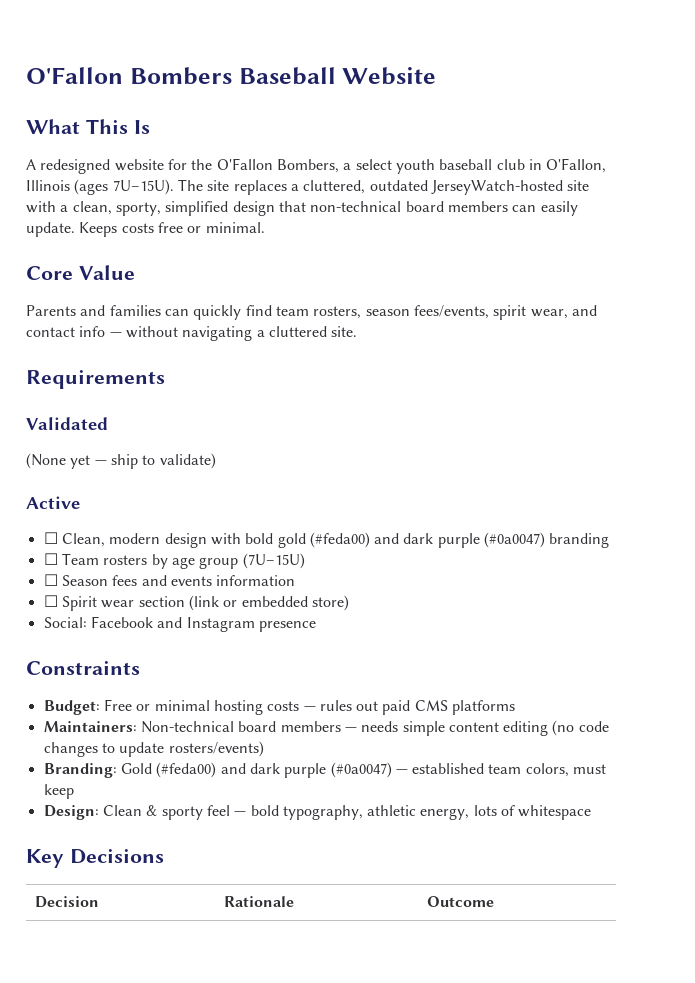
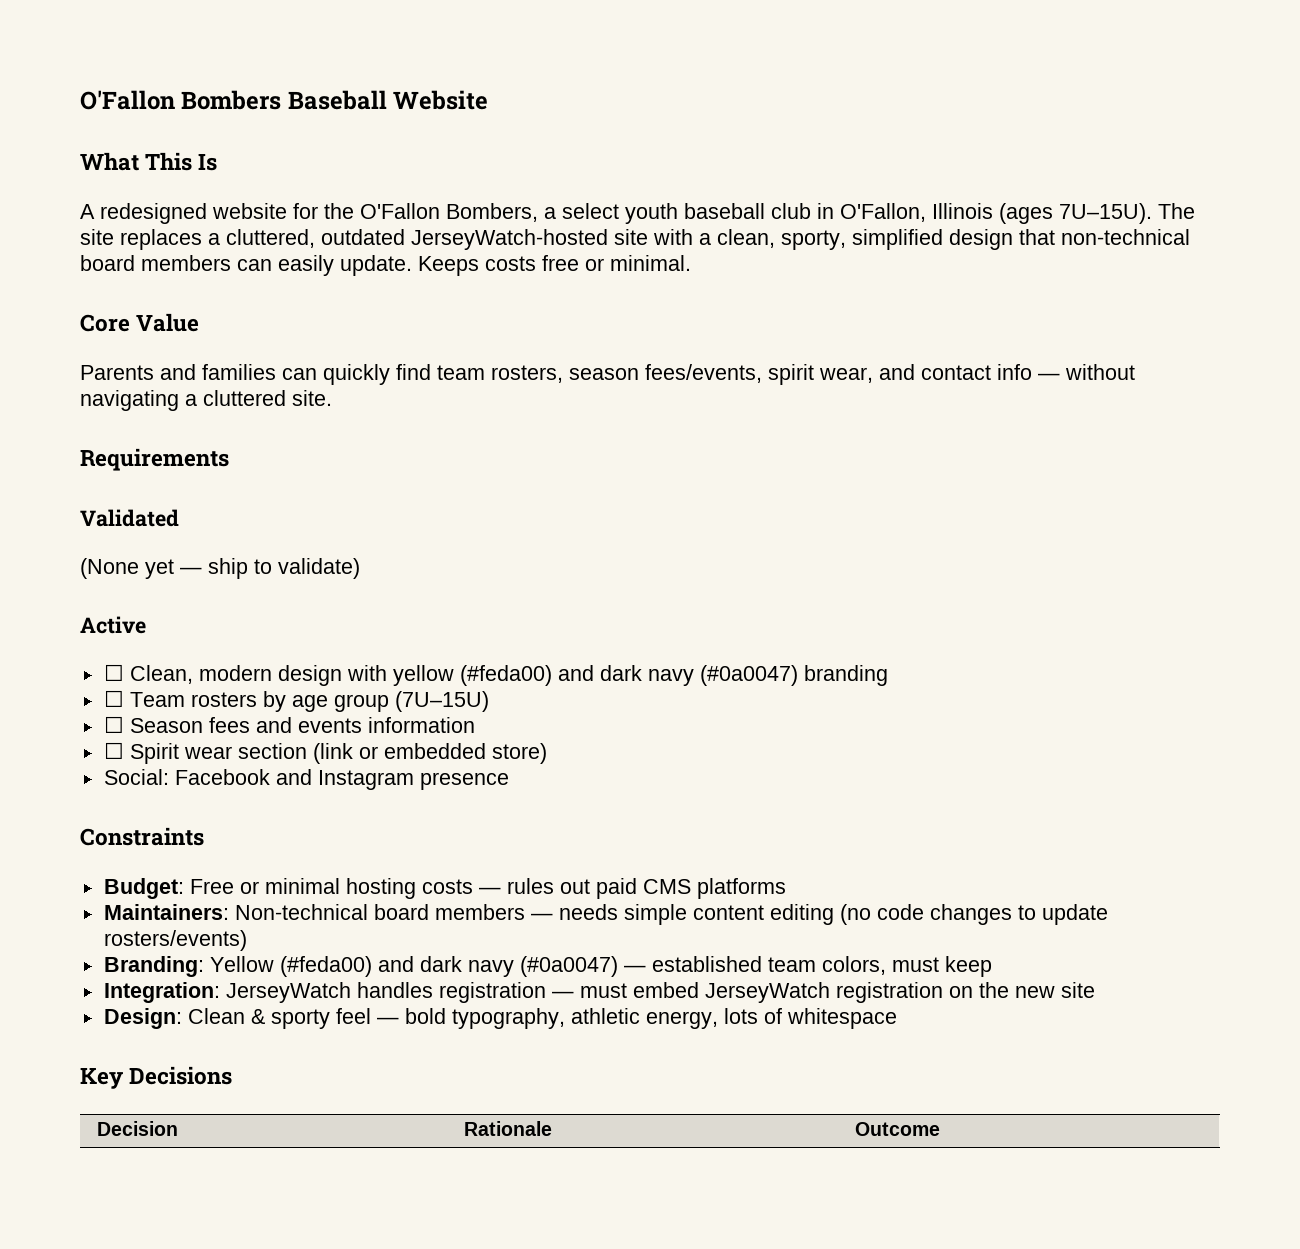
- ☐ Clean, modern design with bold gold (#feda00) and dark purple (#0a0047) branding
+ ☐ Clean, modern design with yellow (#feda00) and dark navy (#0a0047) branding
- Branding: Gold (#feda00) and dark purple (#0a0047) — established team colors, must keep
+ Branding: Yellow (#feda00) and dark navy (#0a0047) — established team colors, must keep
+ Integration: JerseyWatch handles registration — must embed JerseyWatch registration on the new site

